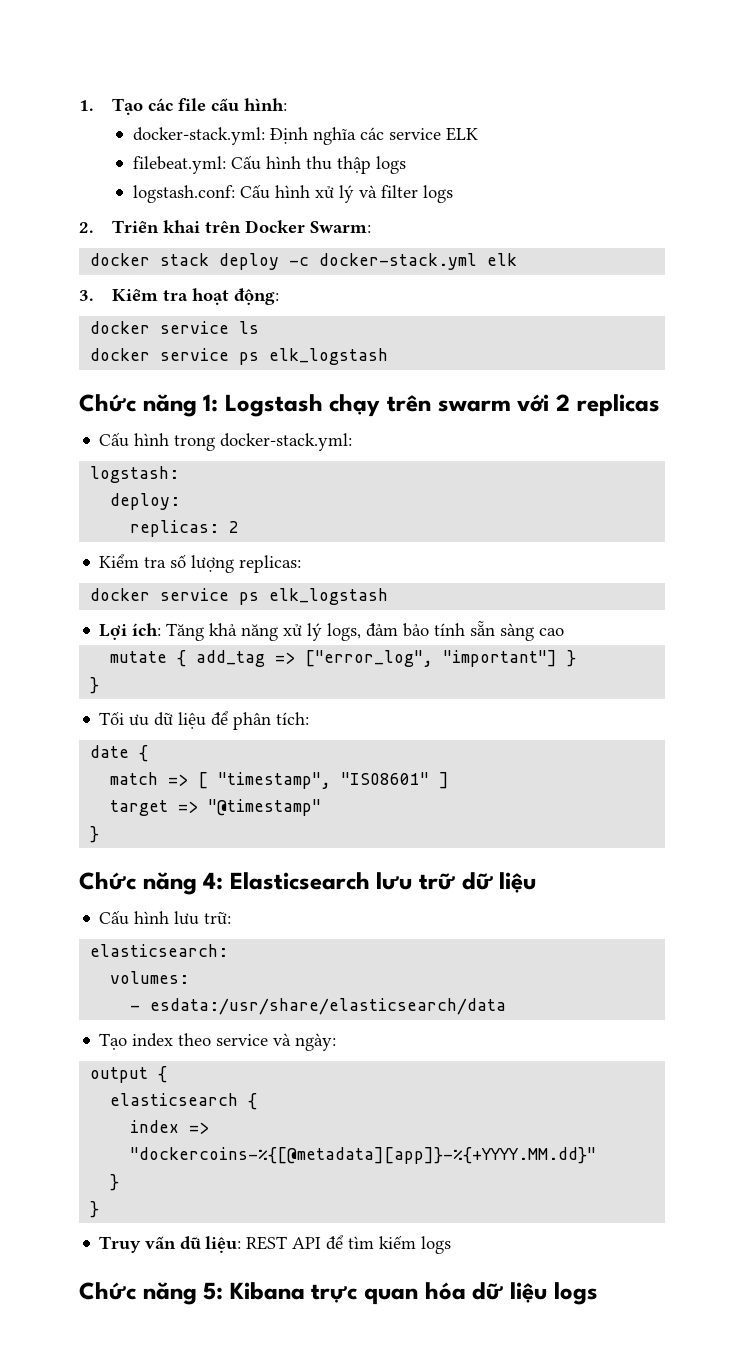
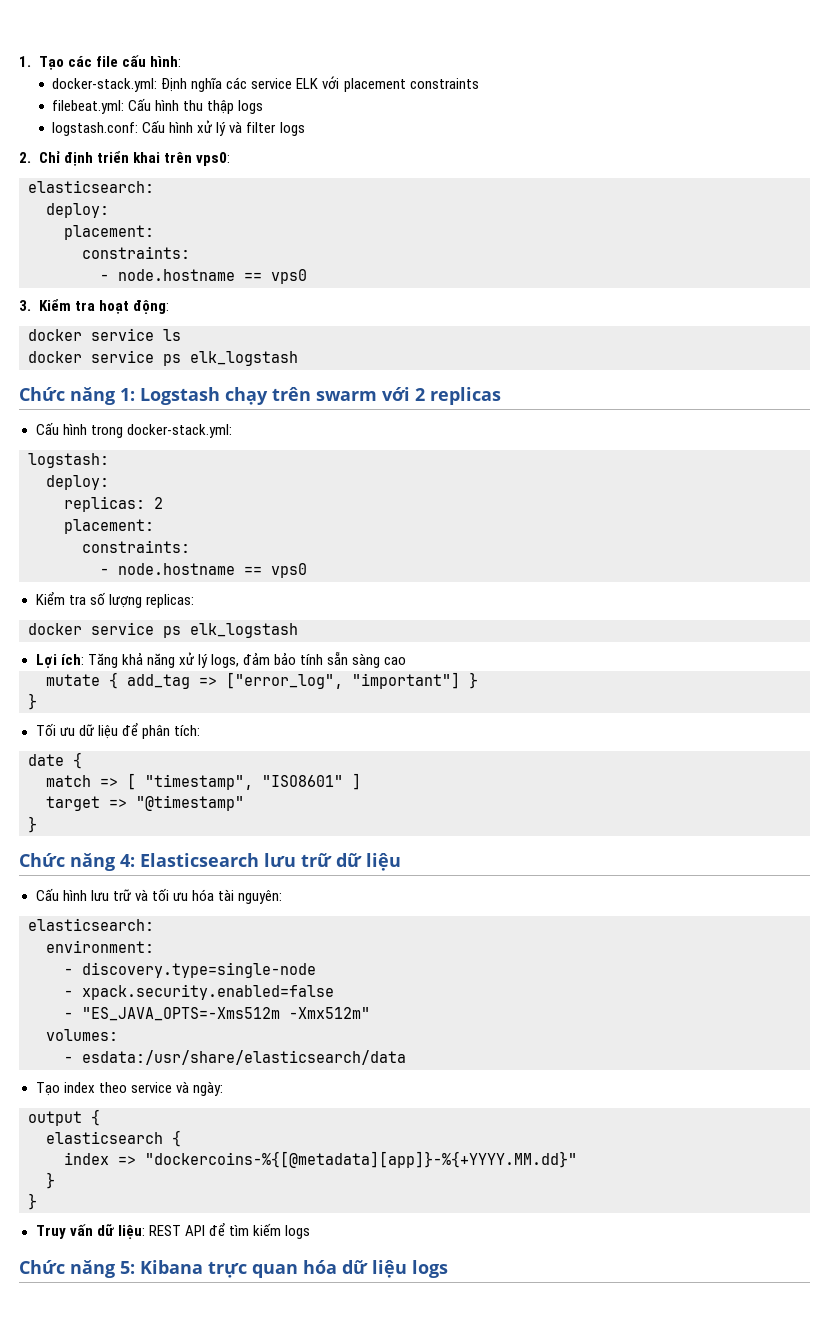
- docker-stack.yml: Định nghĩa các service ELK
+ docker-stack.yml: Định nghĩa các service ELK với placement constraints
- 2. Triển khai trên Docker Swarm:
- docker stack deploy -c docker-stack.yml elk
+ 2. Chỉ định triển khai trên vps0:
+ elasticsearch:
+ deploy:
+ placement:
+ constraints:
+ - node.hostname == vps0
  replicas: 2
+ placement:
+ constraints:
+ - node.hostname == vps0
- Cấu hình lưu trữ:
+ Cấu hình lưu trữ và tối ưu hóa tài nguyên:
  elasticsearch:
+ environment:
+ - discovery.type=single-node
+ - xpack.security.enabled=false
+ - "ES_JAVA_OPTS=-Xms512m -Xmx512m"

